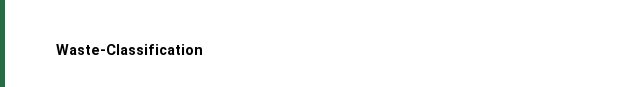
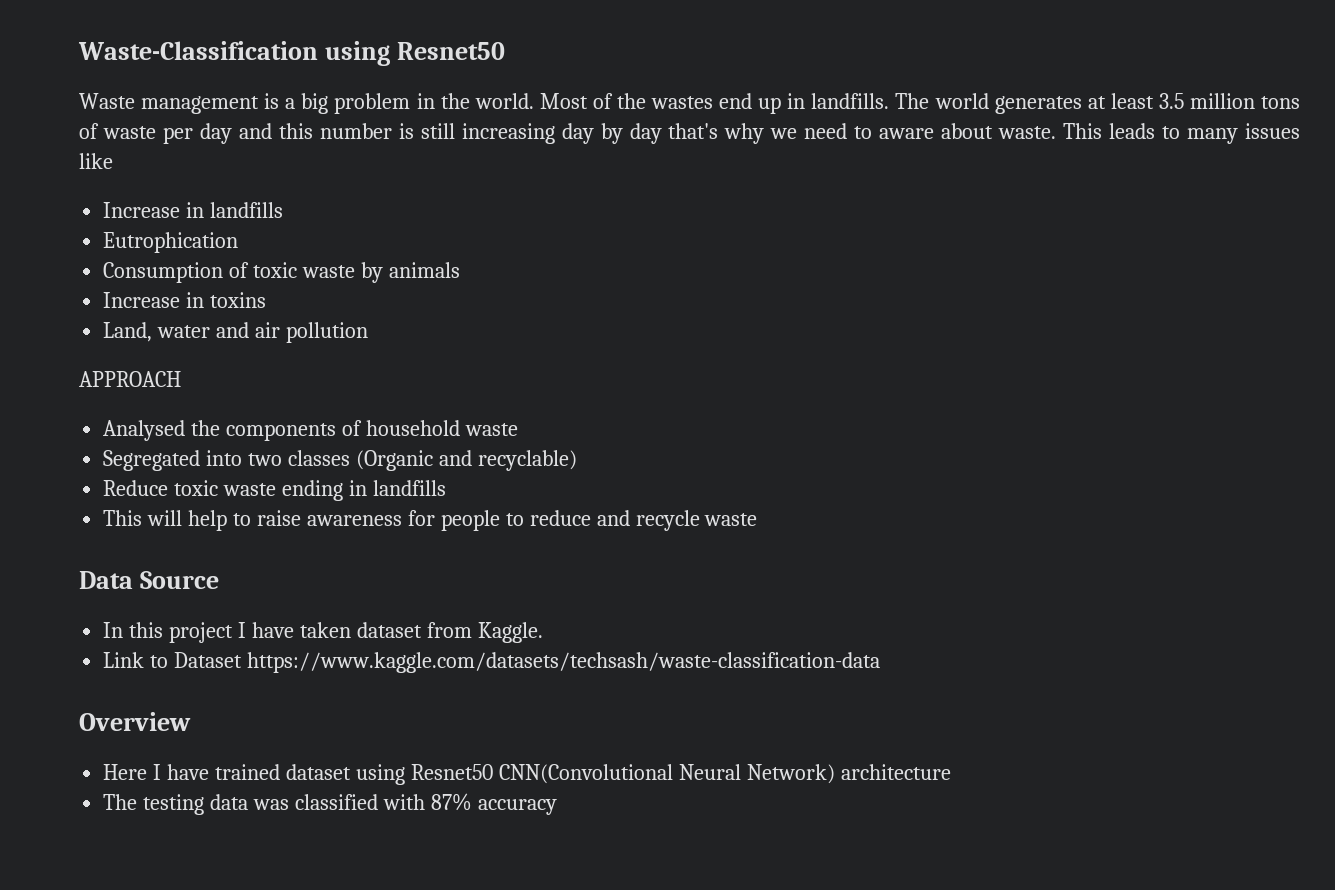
- Waste-Classification
+ Waste-Classification using Resnet50
+ Waste management is a big problem in the world. Most of the wastes end up in landfills. The world generates at least 3.5 million tons of waste per day and this number is still increasing day by day that's why we need to aware about waste. This leads to many issues like
+ Increase in landfills
+ Eutrophication
+ Consumption of toxic waste by animals
+ Increase in toxins
+ Land, water and air pollution
+ APPROACH
+ Analysed the components of household waste
+ Segregated into two classes (Organic and recyclable)
+ Reduce toxic waste ending in landfills
+ This will help to raise awareness for people to reduce and recycle waste
+ Data Source
+ In this project I have taken dataset from Kaggle.
+ Link to Dataset https://www.kaggle.com/datasets/techsash/waste-classification-data
+ Overview
+ Here I have trained dataset using Resnet50 CNN(Convolutional Neural Network) architecture
+ The testing data was classified with 87% accuracy

